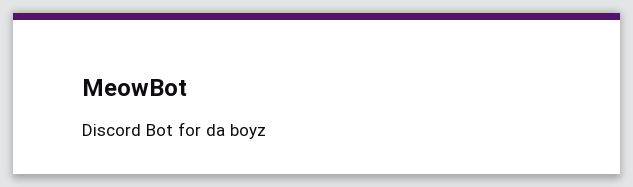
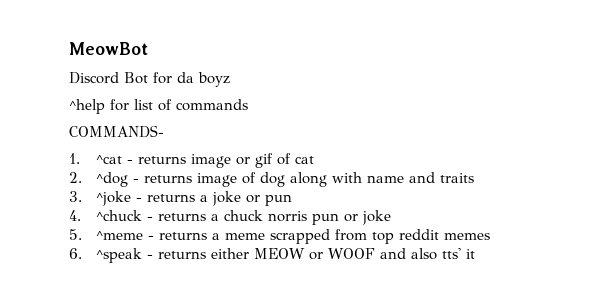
+ ^help for list of commands
+ COMMANDS-
+ 1. ^cat - returns image or gif of cat
+ 2. ^dog - returns image of dog along with name and traits
+ 3. ^joke - returns a joke or pun
+ 4. ^chuck - returns a chuck norris pun or joke
+ 5. ^meme - returns a meme scrapped from top reddit memes
+ 6. ^speak - returns either MEOW or WOOF and also tts' it

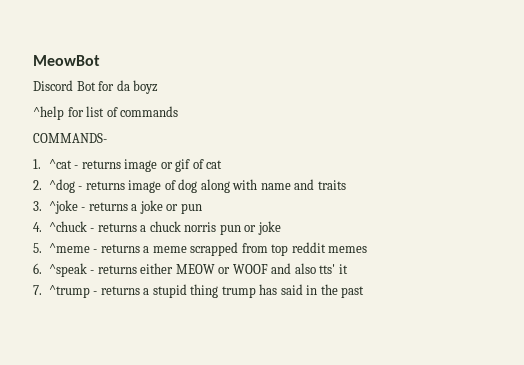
+ 7. ^trump - returns a stupid thing trump has said in the past

